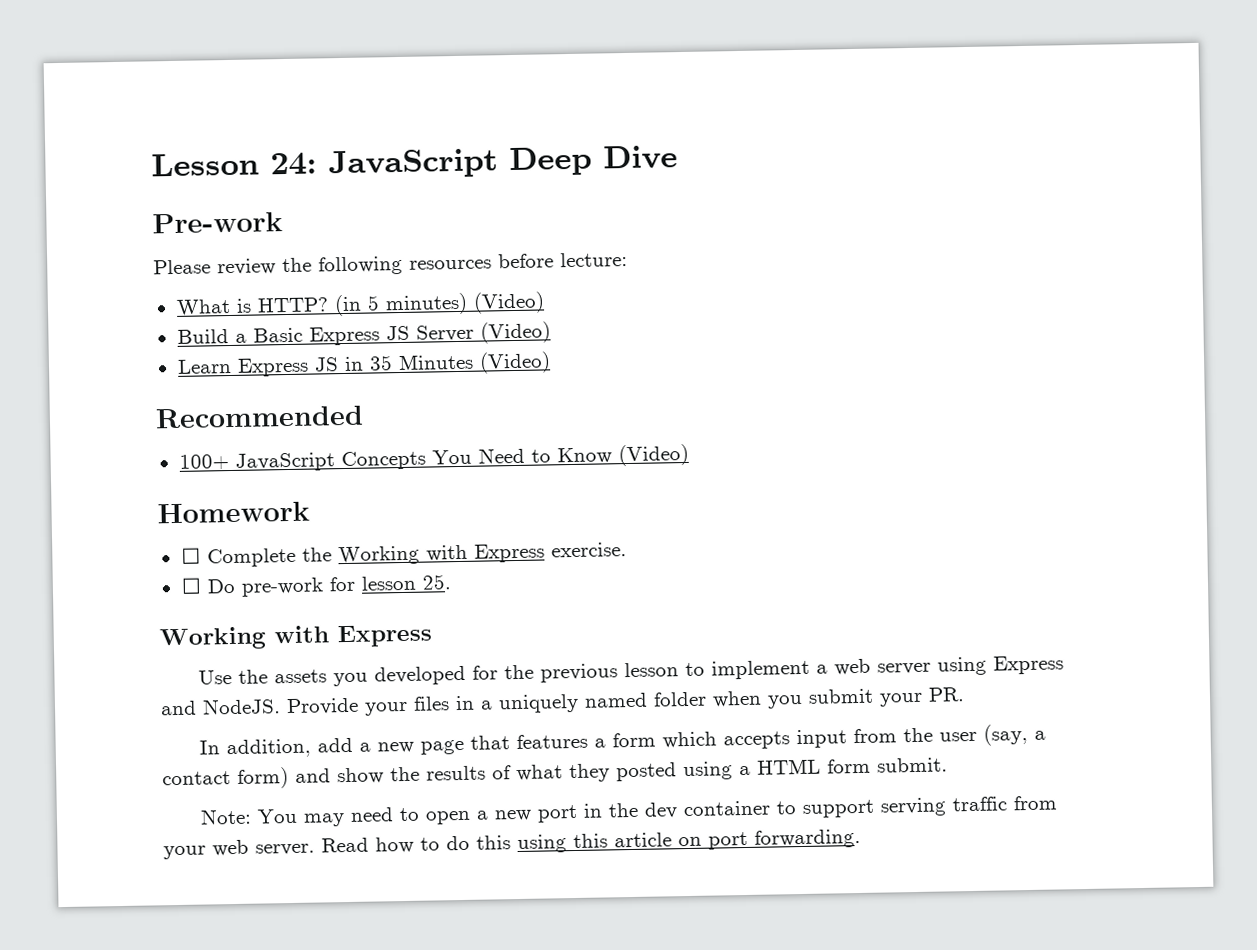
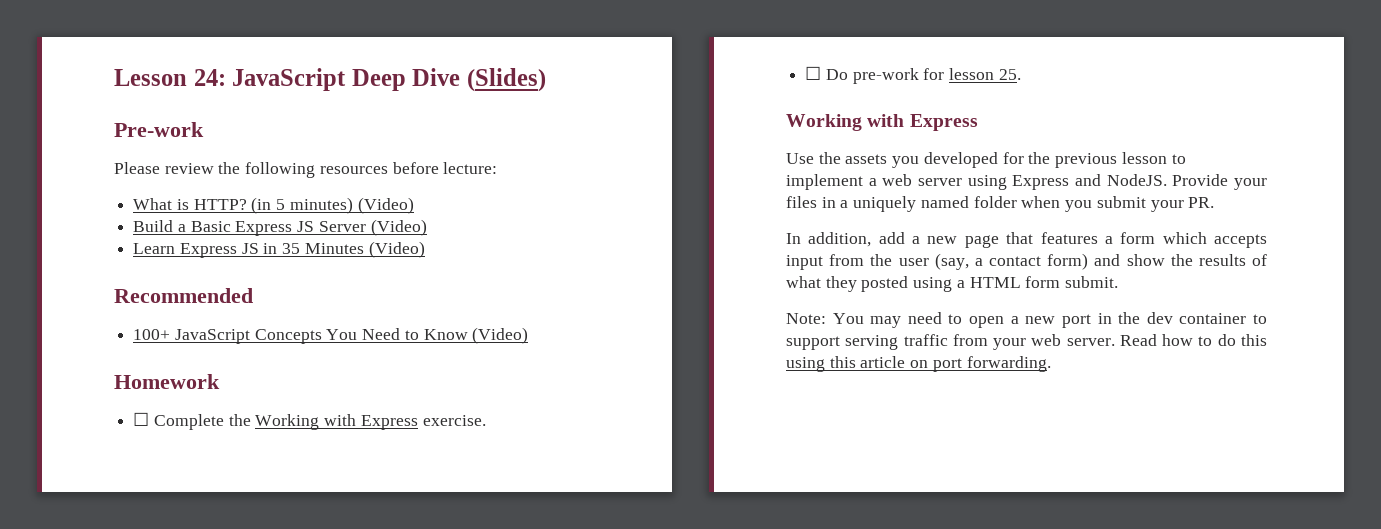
- Lesson 24: JavaScript Deep Dive
+ Lesson 24: JavaScript Deep Dive (Slides)

